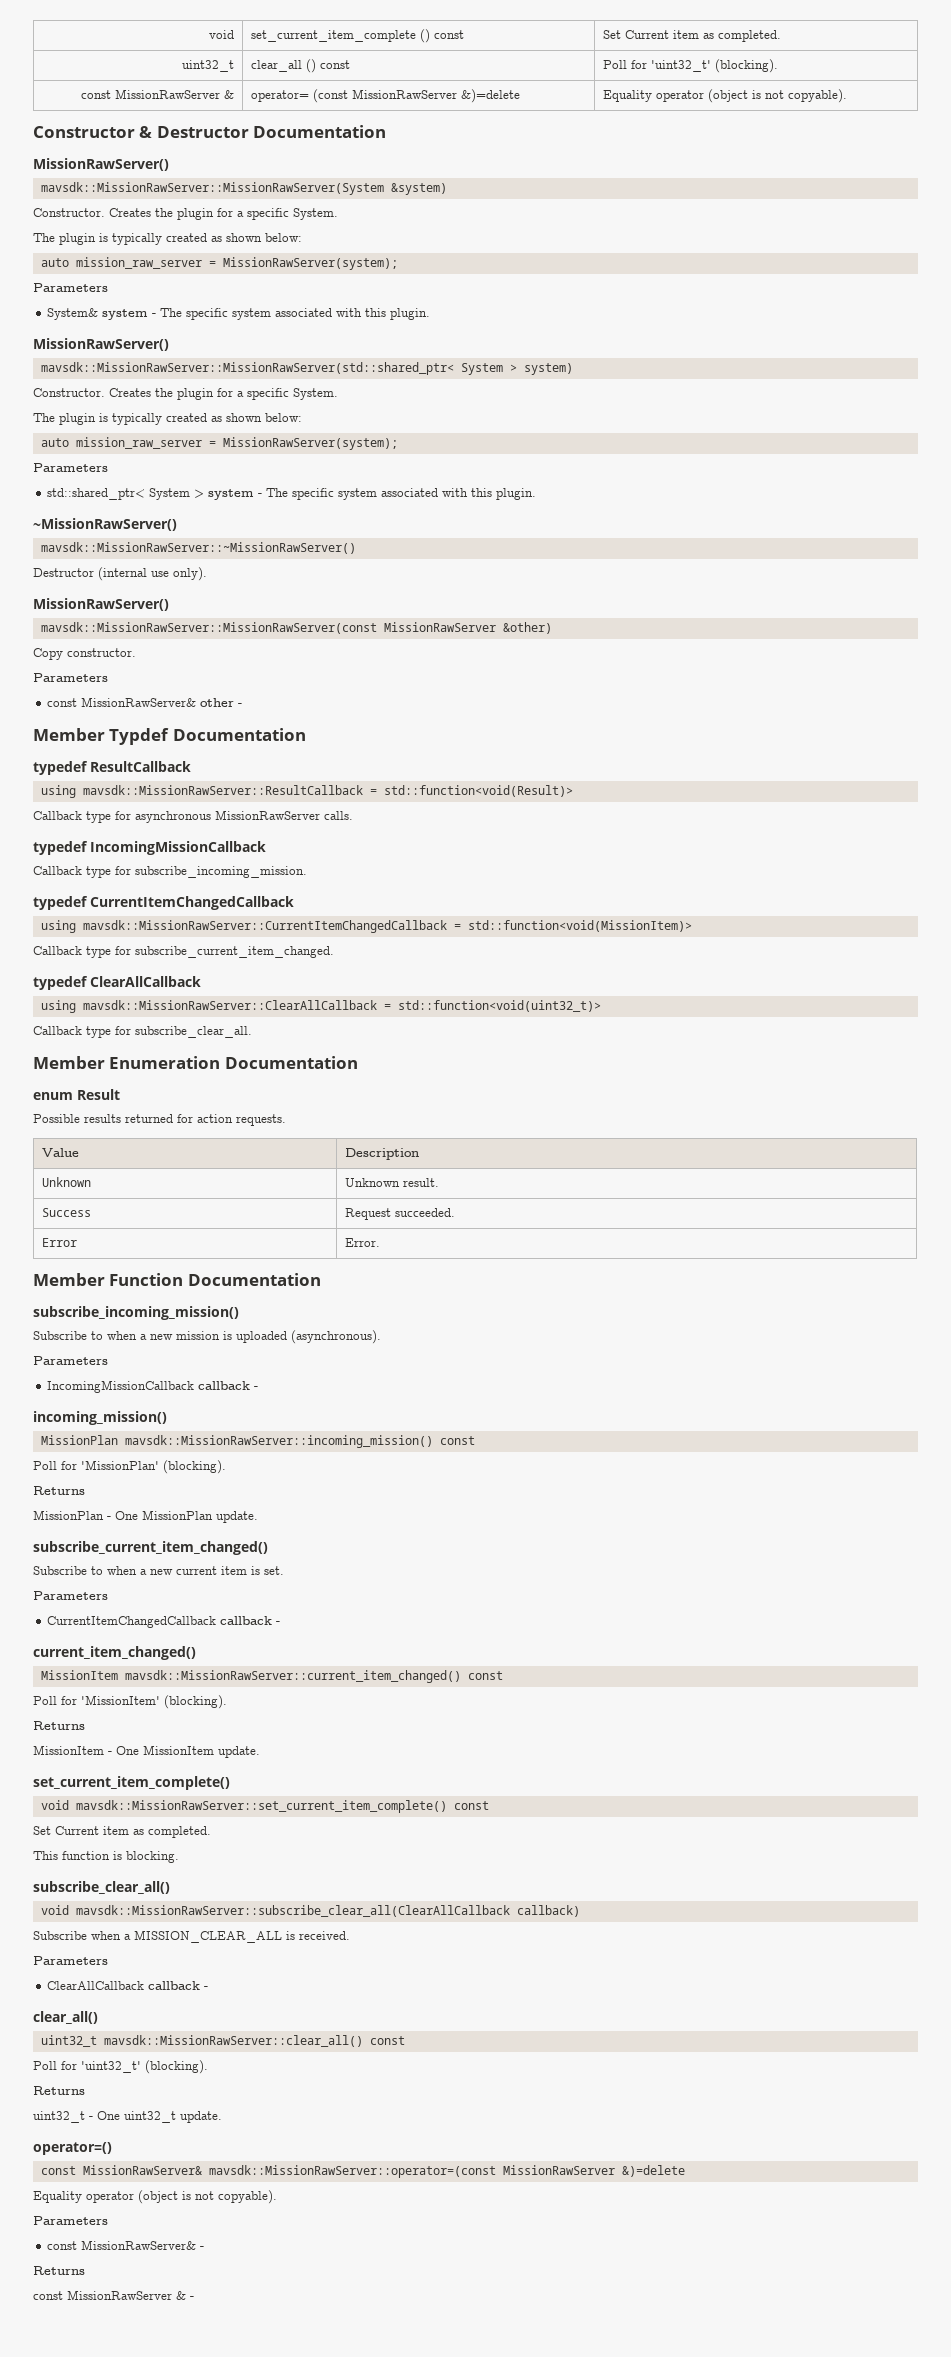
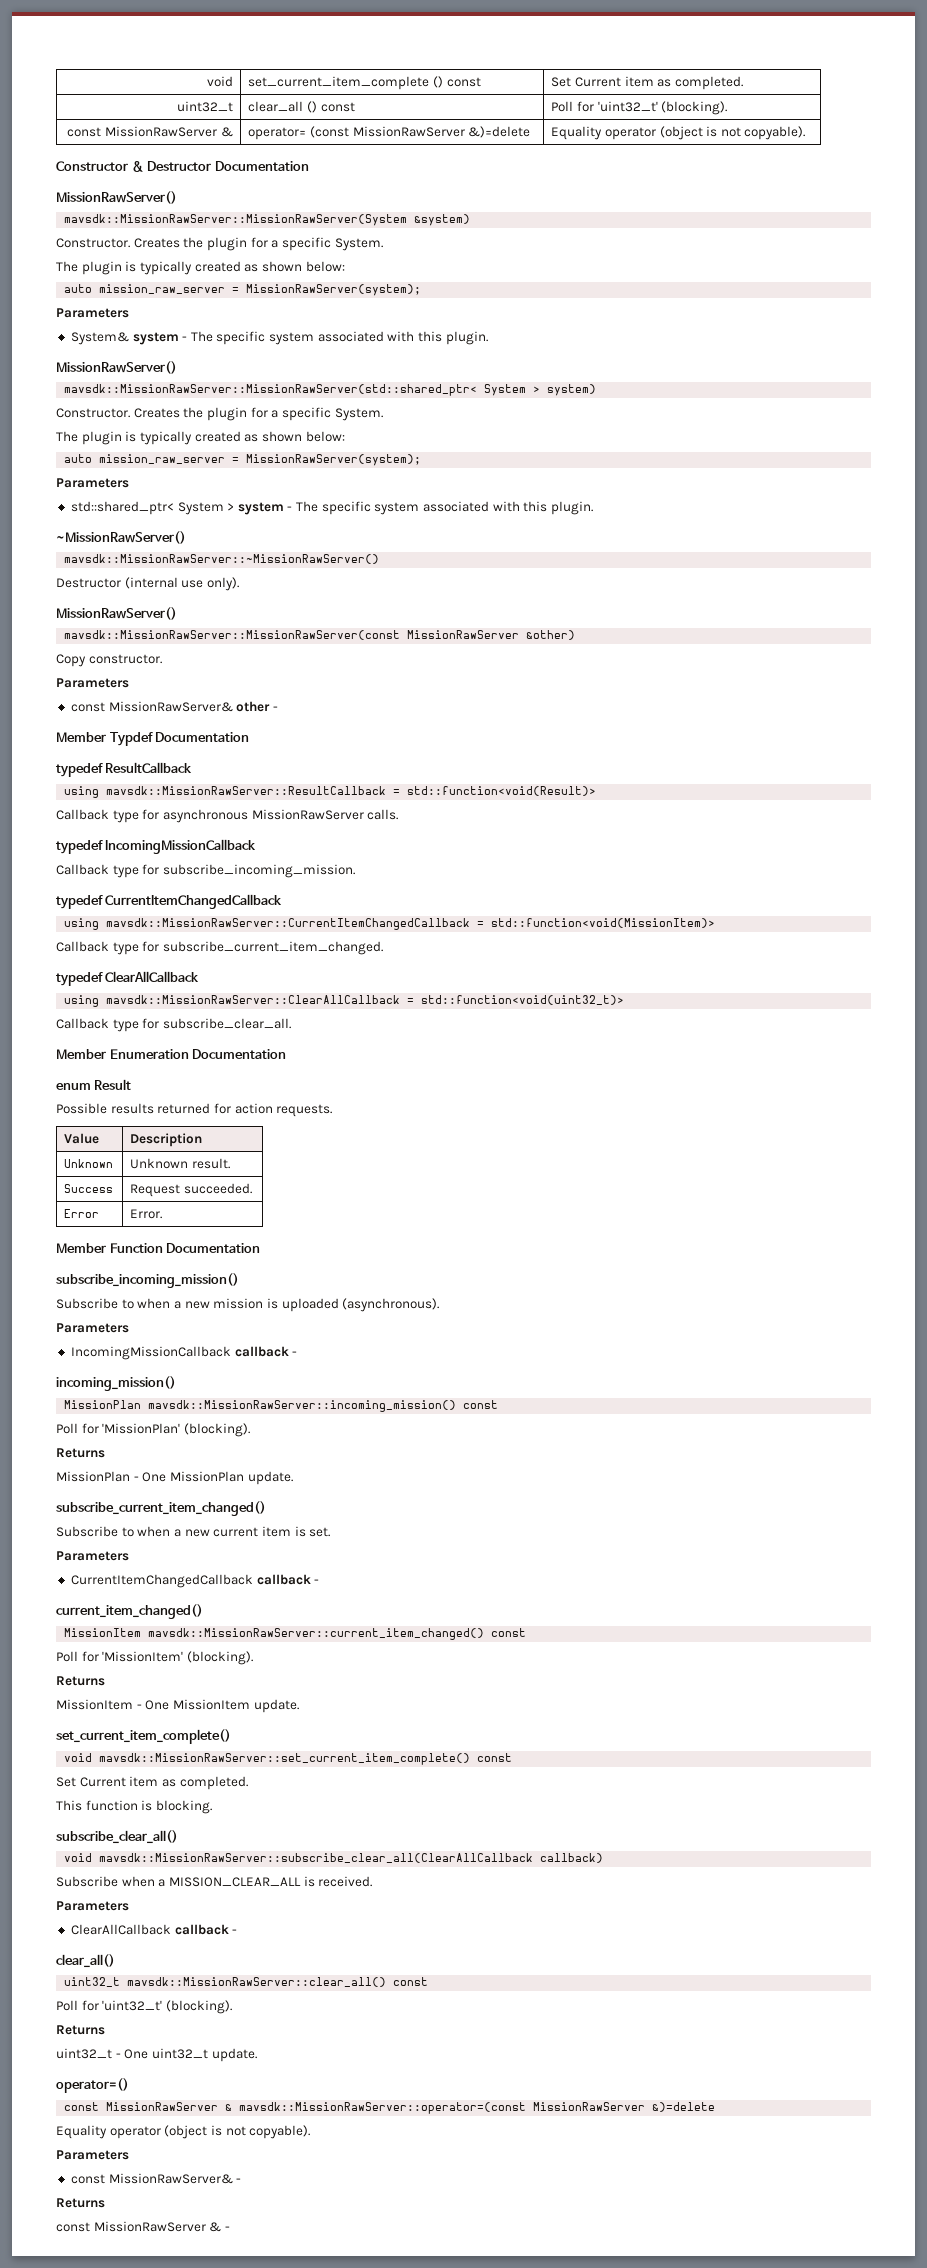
- const MissionRawServer& mavsdk::MissionRawServer::operator=(const MissionRawServer &)=delete
+ const MissionRawServer & mavsdk::MissionRawServer::operator=(const MissionRawServer &)=delete

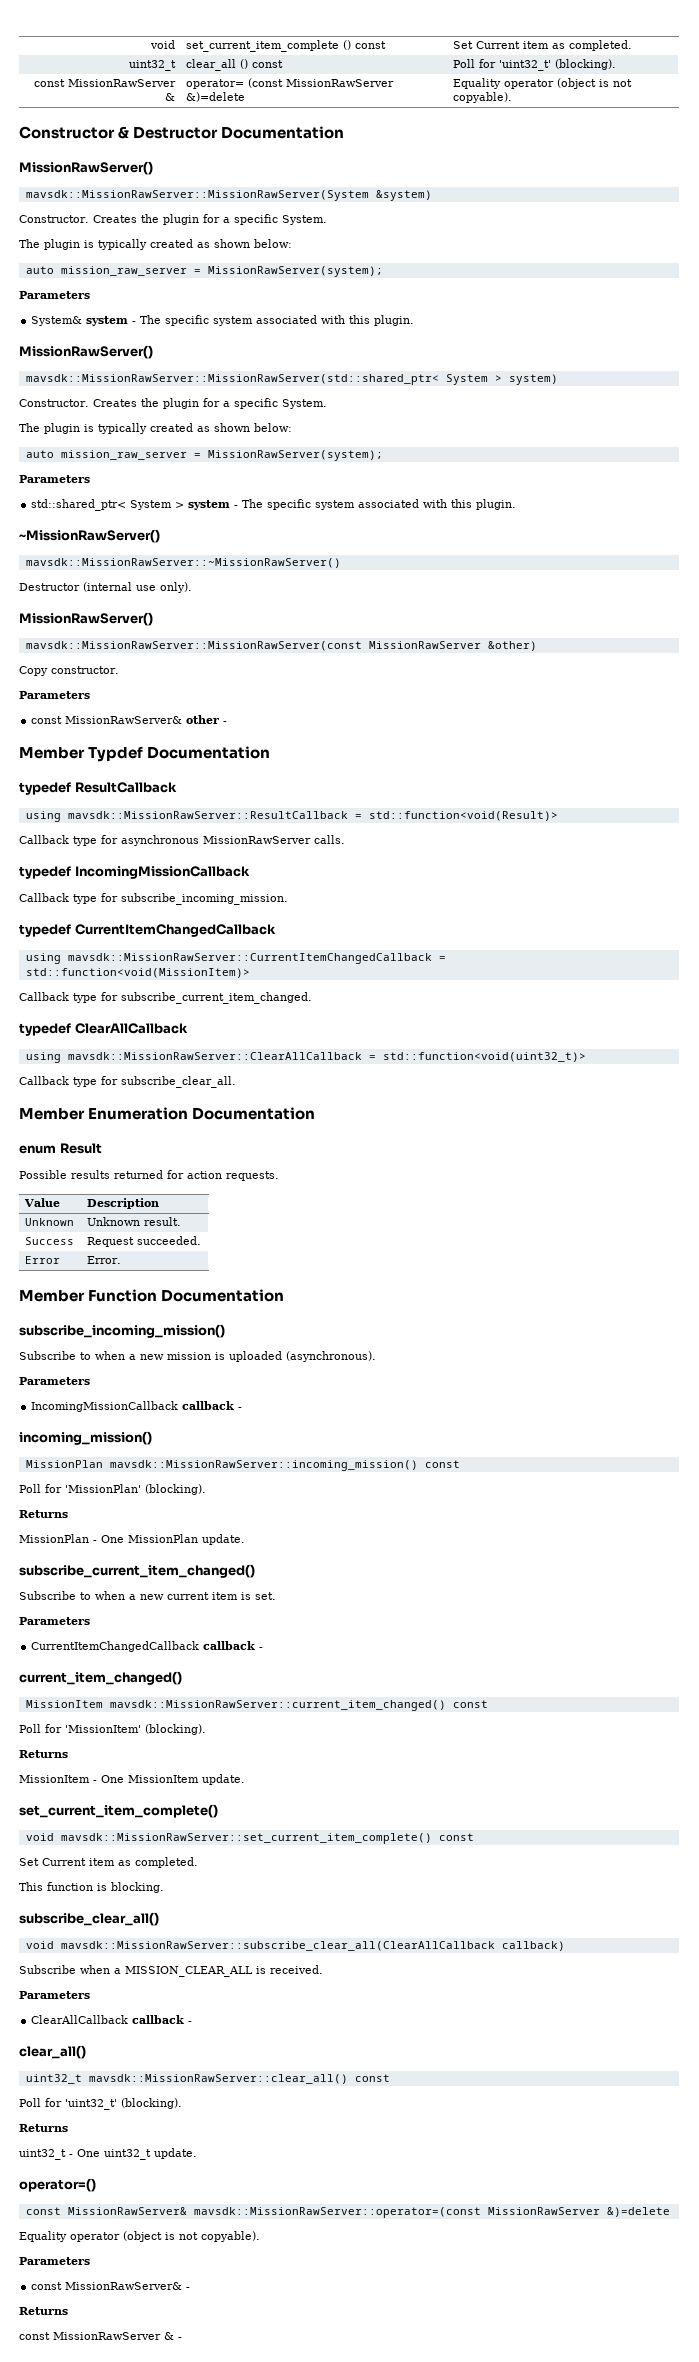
- const MissionRawServer & mavsdk::MissionRawServer::operator=(const MissionRawServer &)=delete
+ const MissionRawServer& mavsdk::MissionRawServer::operator=(const MissionRawServer &)=delete

